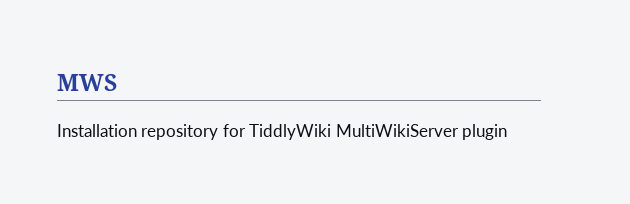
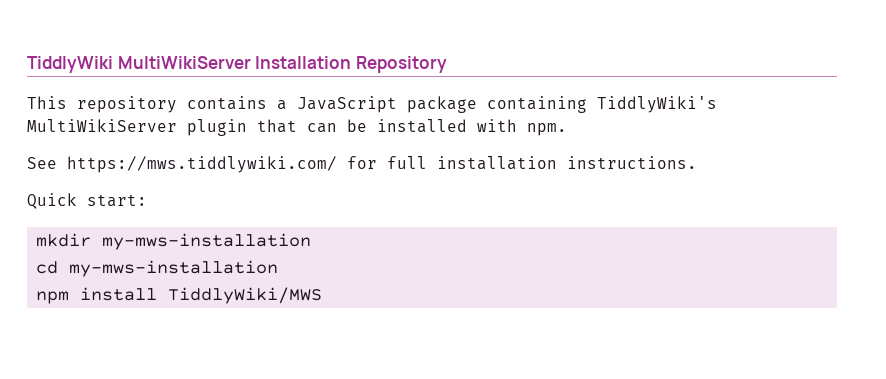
- MWS
- Installation repository for TiddlyWiki MultiWikiServer plugin
+ TiddlyWiki MultiWikiServer Installation Repository
+ This repository contains a JavaScript package containing TiddlyWiki's MultiWikiServer plugin that can be installed with npm.
+ See https://mws.tiddlywiki.com/ for full installation instructions.
+ Quick start:
+ mkdir my-mws-installation
+ cd my-mws-installation
+ npm install TiddlyWiki/MWS

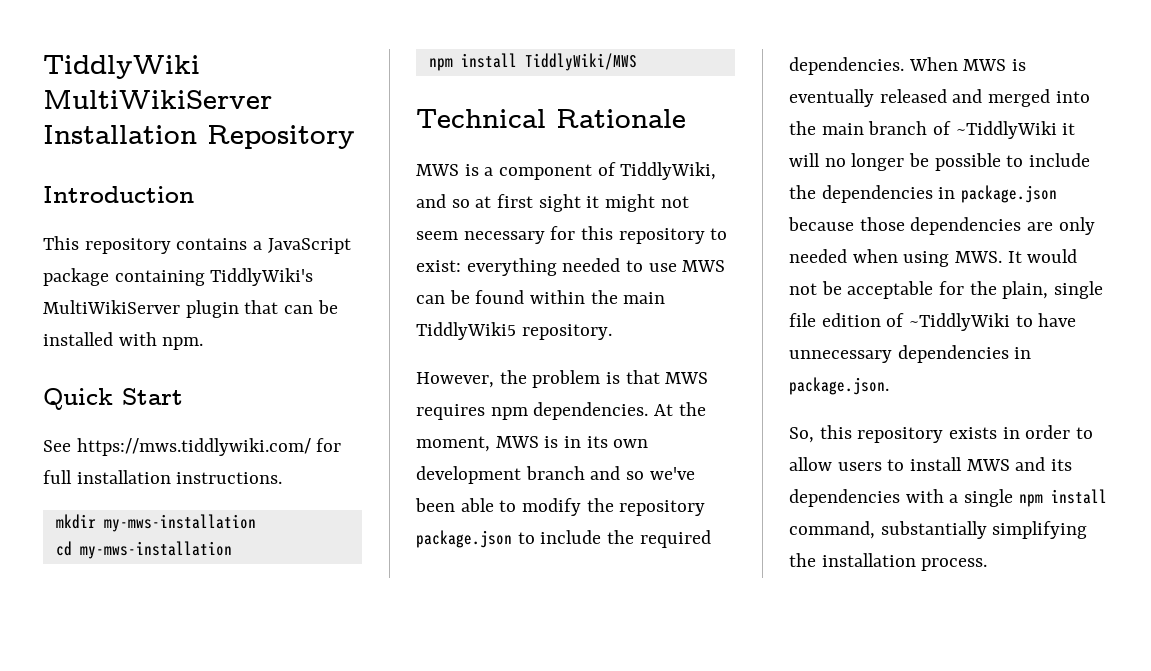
+ Introduction
+ Quick Start
- Quick start:
+ Technical Rationale
+ MWS is a component of TiddlyWiki, and so at first sight it might not seem necessary for this repository to exist: everything needed to use MWS can be found within the main TiddlyWiki5 repository.
+ However, the problem is that MWS requires npm dependencies. At the moment, MWS is in its own development branch and so we've been able to modify the repository package.json to include the required dependencies. When MWS is eventually released and merged into the main branch of ~TiddlyWiki it will no longer be possible to include the dependencies in package.json because those dependencies are only needed when using MWS. It would not be acceptable for the plain, single file edition of ~TiddlyWiki to have unnecessary dependencies in package.json.
+ So, this repository exists in order to allow users to install MWS and its dependencies with a single npm install command, substantially simplifying the installation process.

